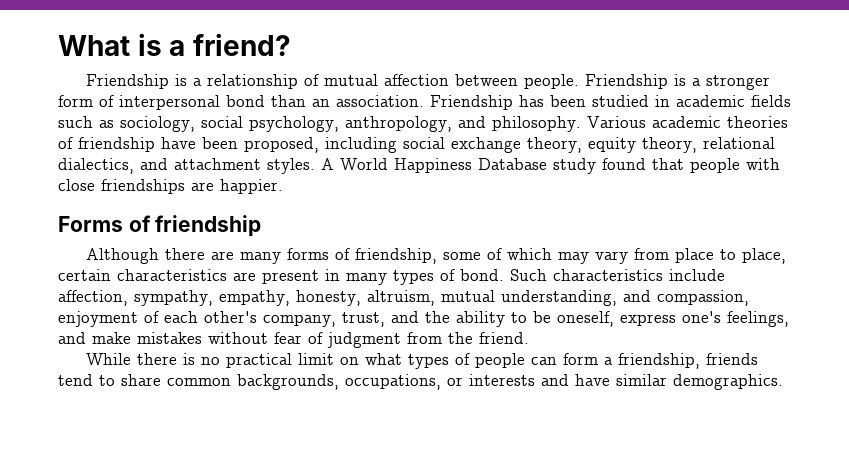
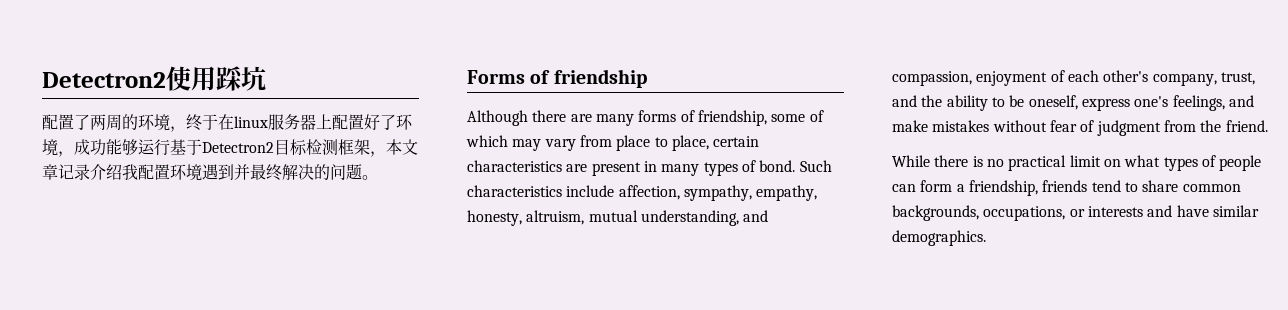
- What is a friend?
- Friendship is a relationship of mutual affection between people. Friendship is a stronger form of interpersonal bond than an association. Friendship has been studied in academic fields such as sociology, social psychology, anthropology, and philosophy. Various academic theories of friendship have been proposed, including social exchange theory, equity theory, relational dialectics, and attachment styles. A World Happiness Database study found that people with close friendships are happier.
+ Detectron2使用踩坑
+ 配置了两周的环境，终于在linux服务器上配置好了环境，成功能够运行基于Detectron2目标检测框架，本文章记录介绍我配置环境遇到并最终解决的问题。

